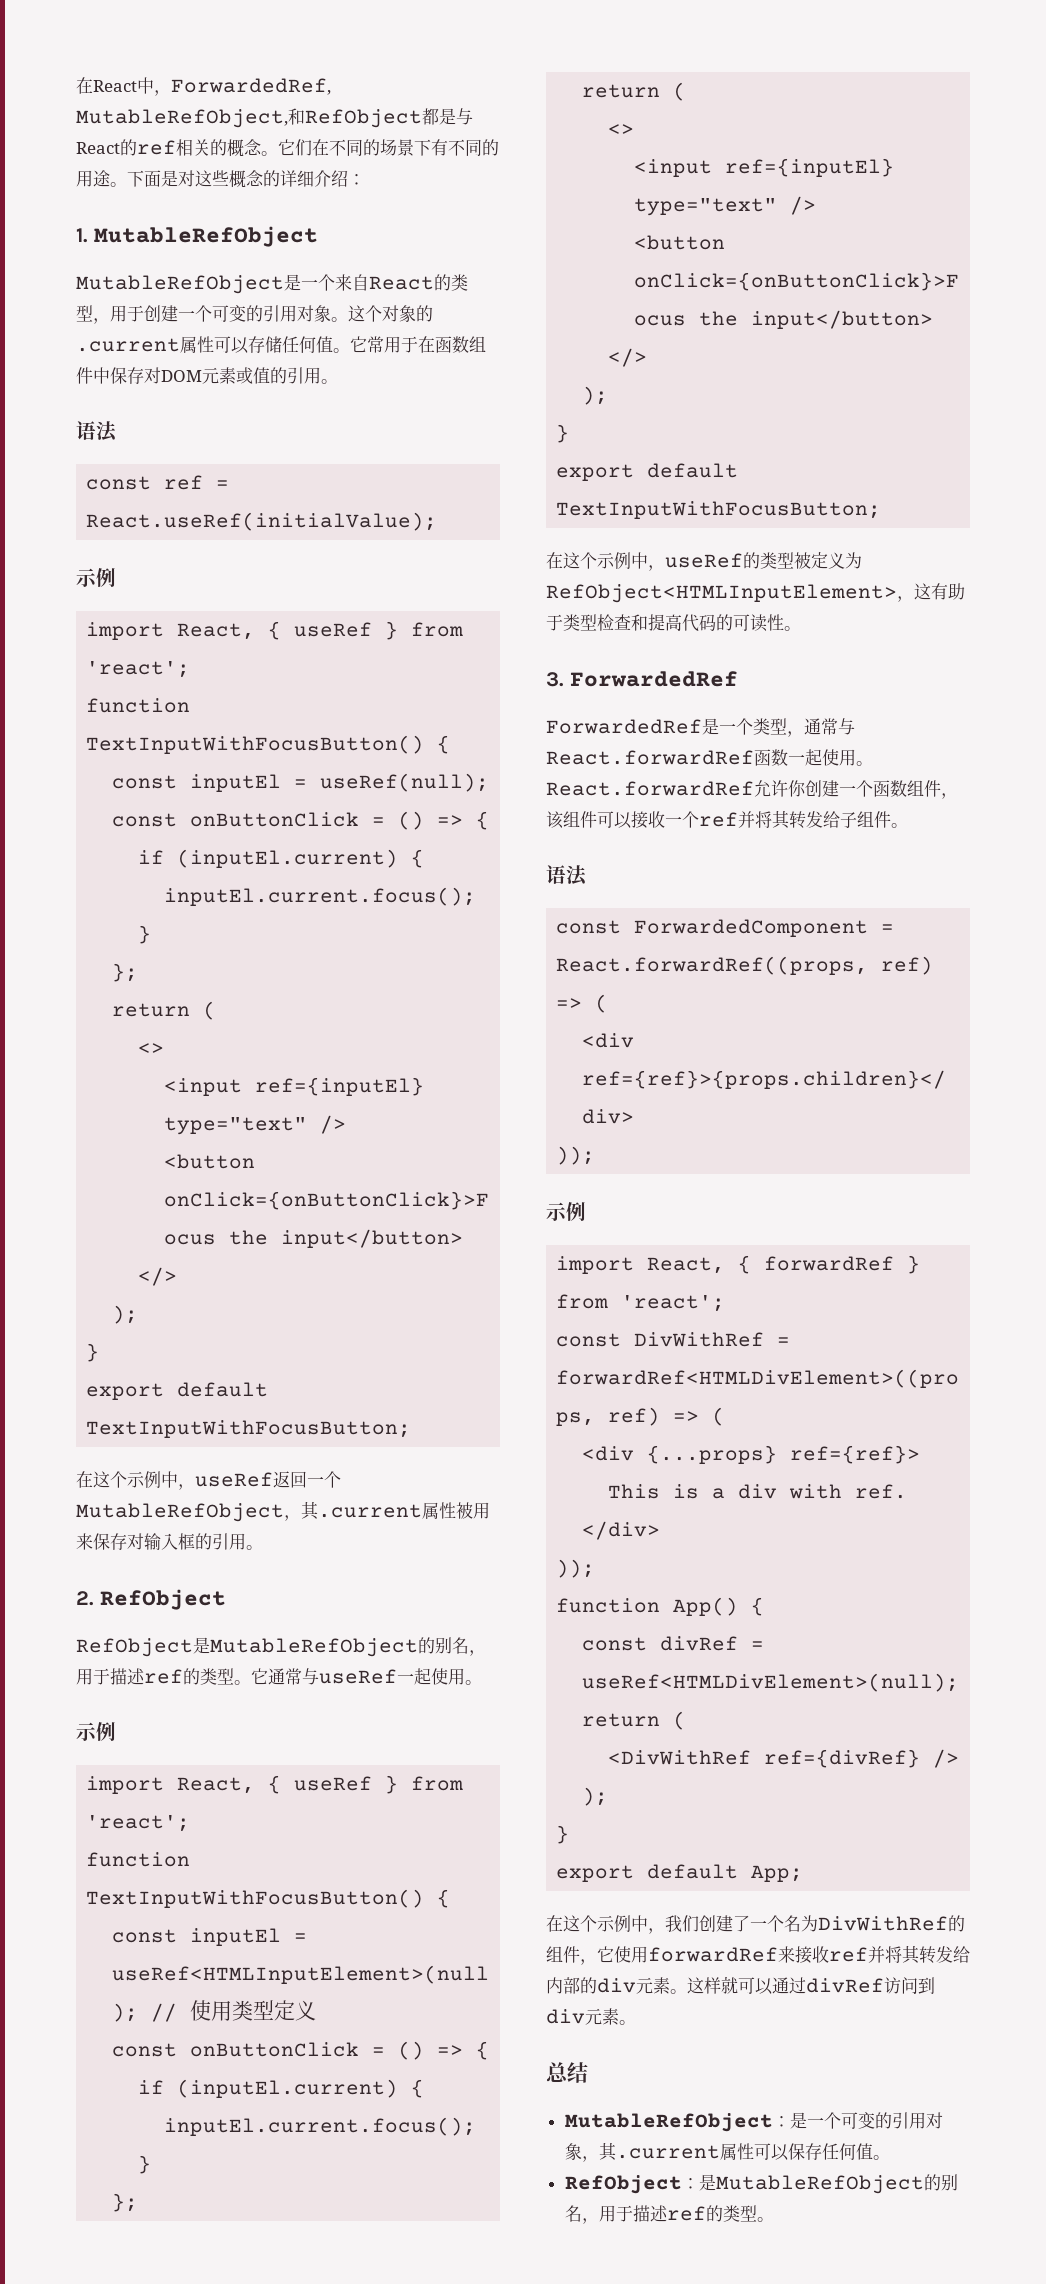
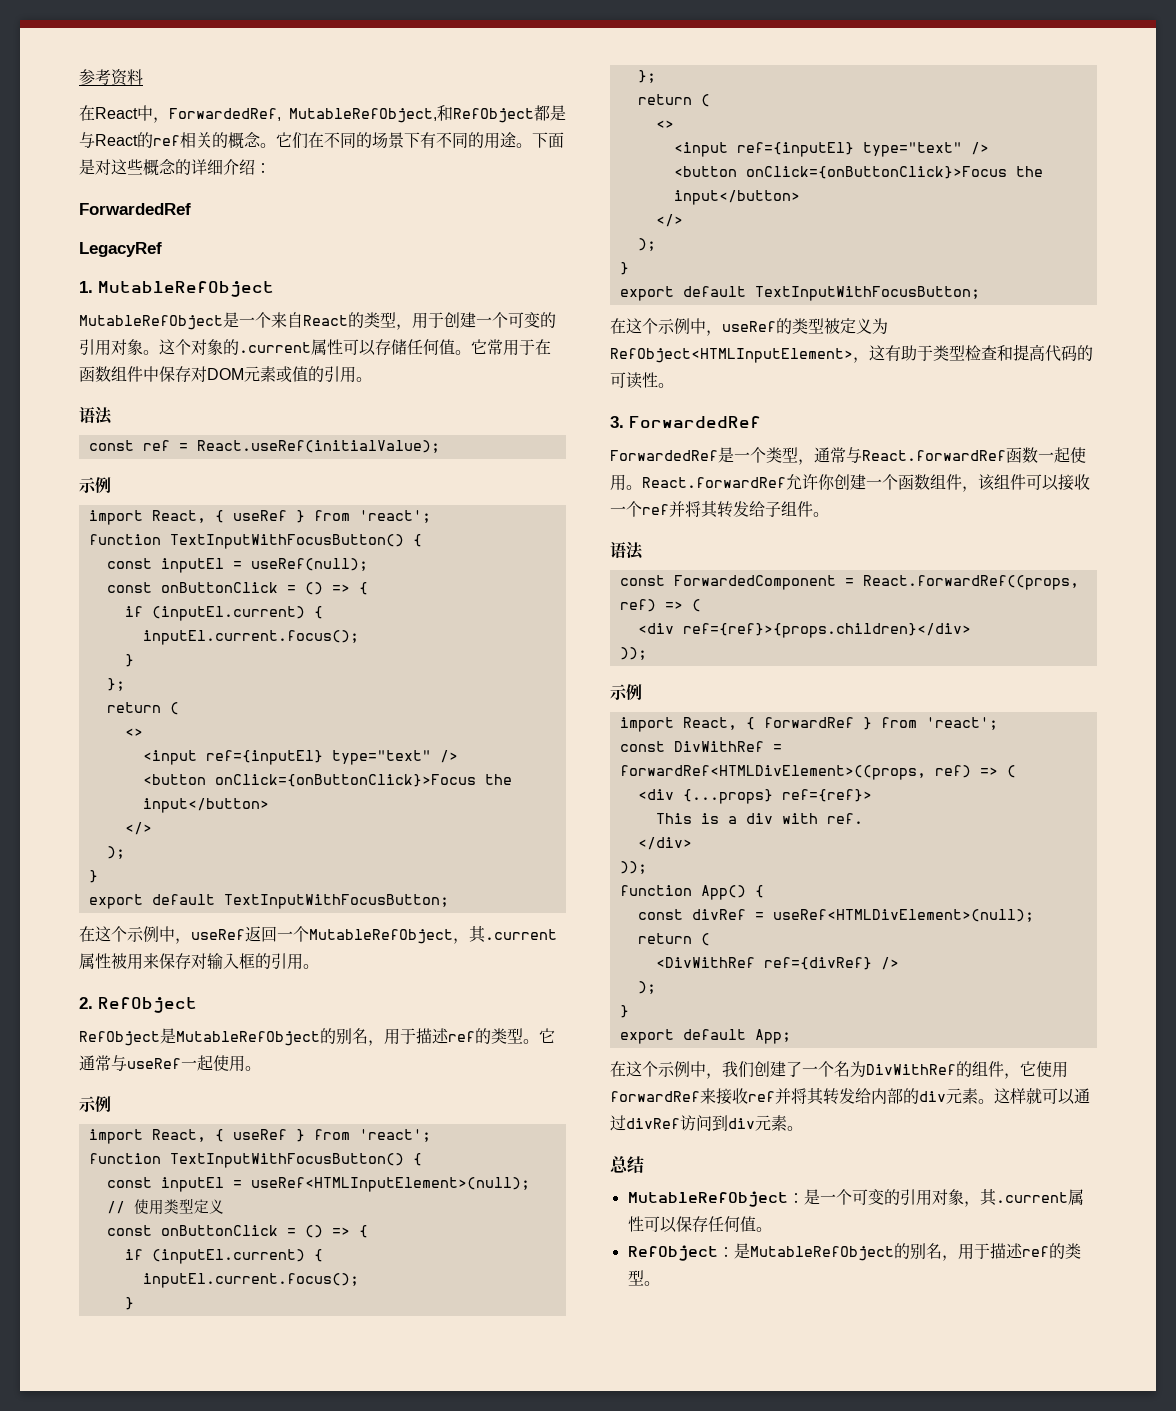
+ 参考资料
  下面是对这些概念的详细介绍：
+ ForwardedRef
+ LegacyRef

